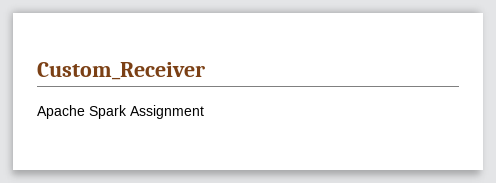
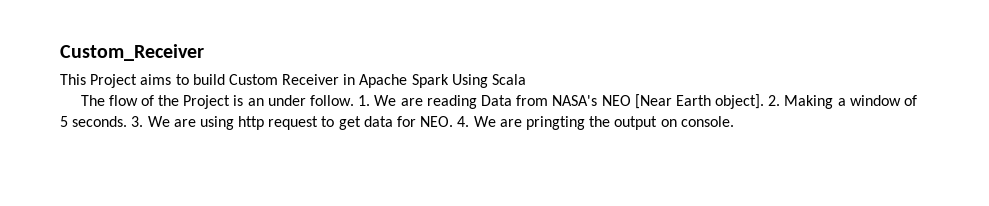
- Apache Spark Assignment
+ This Project aims to build Custom Receiver in Apache Spark Using Scala
+ The flow of the Project is an under follow. 1. We are reading Data from NASA's NEO [Near Earth object]. 2. Making a window of 5 seconds. 3. We are using http request to get data for NEO. 4. We are pringting the output on console.

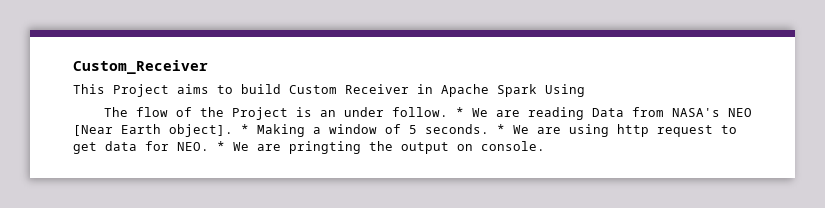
- This Project aims to build Custom Receiver in Apache Spark Using Scala
+ This Project aims to build Custom Receiver in Apache Spark Using
- 1. We are reading Data from NASA's NEO [Near Earth object].
+ * We are reading Data from NASA's NEO [Near Earth object].
- 2. Making a window of 5 seconds.
+ * Making a window of 5 seconds.
- 3. We are using http request to get data for NEO. 4. We are pringting the output on console.
+ * We are using http request to get data for NEO. * We are pringting the output on console.

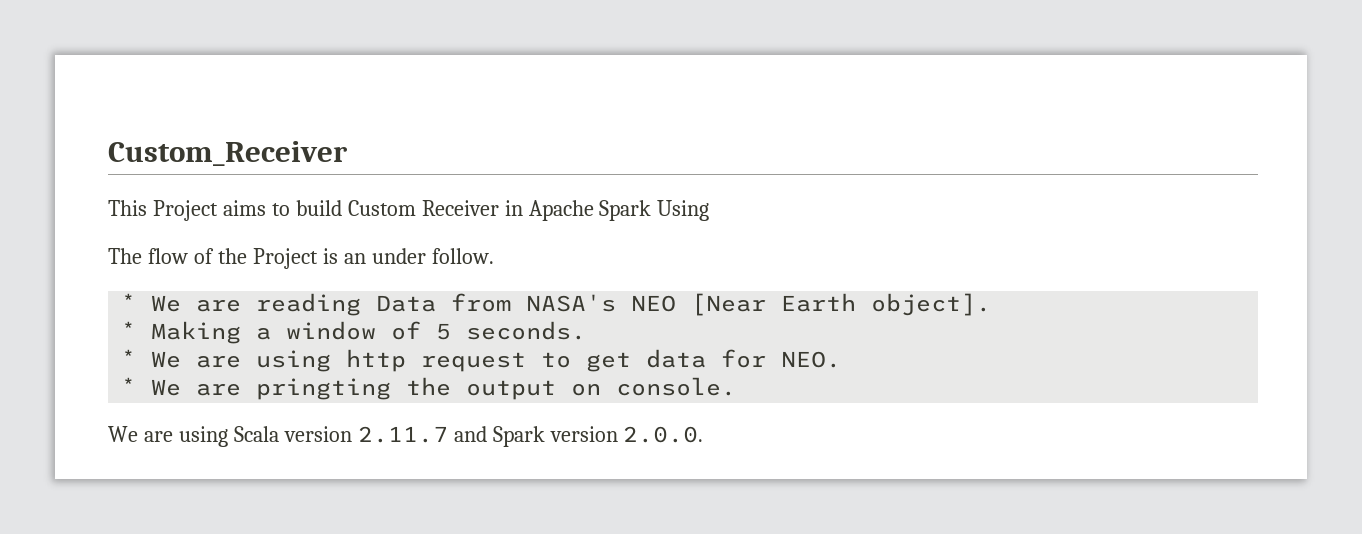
- The flow of the Project is an under follow. * We are reading Data from NASA's NEO [Near Earth object]. * Making a window of 5 seconds. * We are using http request to get data for NEO. * We are pringting the output on console.
+ The flow of the Project is an under follow.
+ * We are reading Data from NASA's NEO [Near Earth object].
+ * Making a window of 5 seconds.
+ * We are using http request to get data for NEO.
+ * We are pringting the output on console.
+ We are using Scala version 2.11.7 and Spark version 2.0.0.

